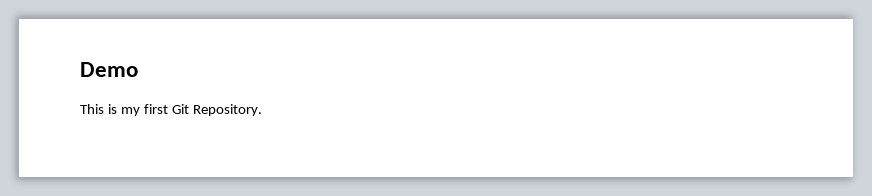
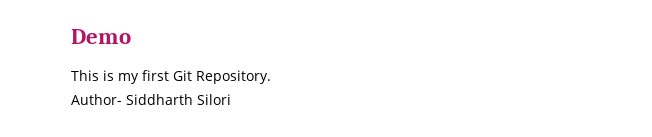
+ Author- Siddharth Silori

